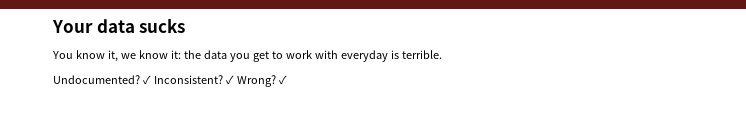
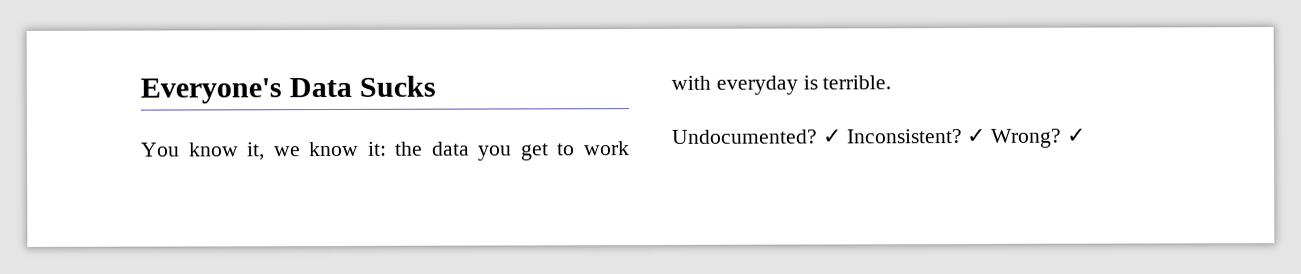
- Your data sucks
+ Everyone's Data Sucks

